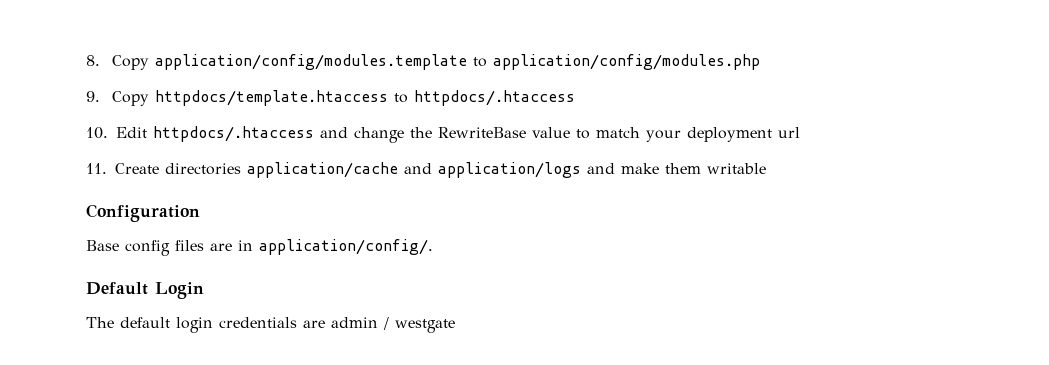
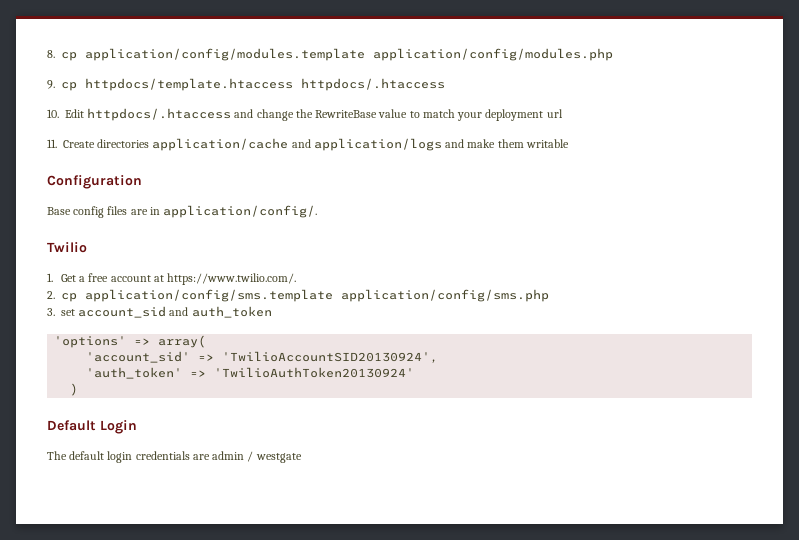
- 8. Copy application/config/modules.template to application/config/modules.php
+ 8. cp application/config/modules.template application/config/modules.php
- 9. Copy httpdocs/template.htaccess to httpdocs/.htaccess
+ 9. cp httpdocs/template.htaccess httpdocs/.htaccess
+ Twilio
+ 1. Get a free account at https://www.twilio.com/.
+ 2. cp application/config/sms.template application/config/sms.php
+ 3. set account_sid and auth_token
+ 'options' => array(
+ 'account_sid' => 'TwilioAccountSID20130924',
+ 'auth_token' => 'TwilioAuthToken20130924'
+ )

